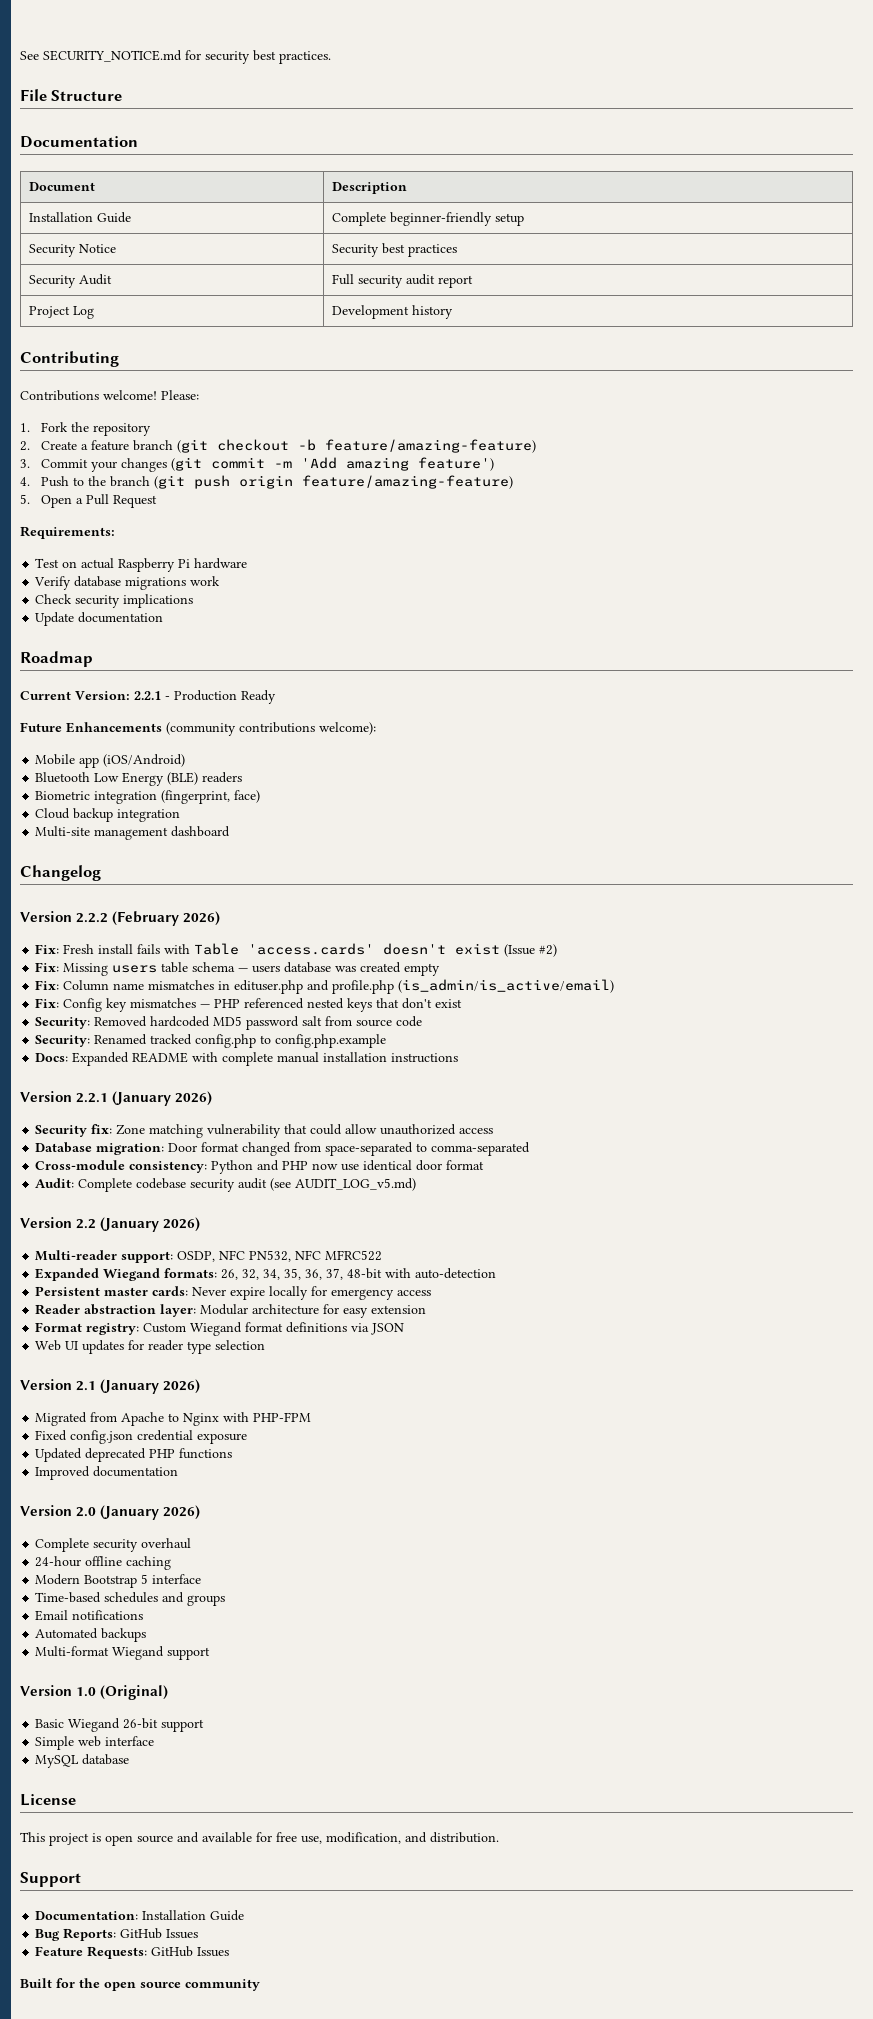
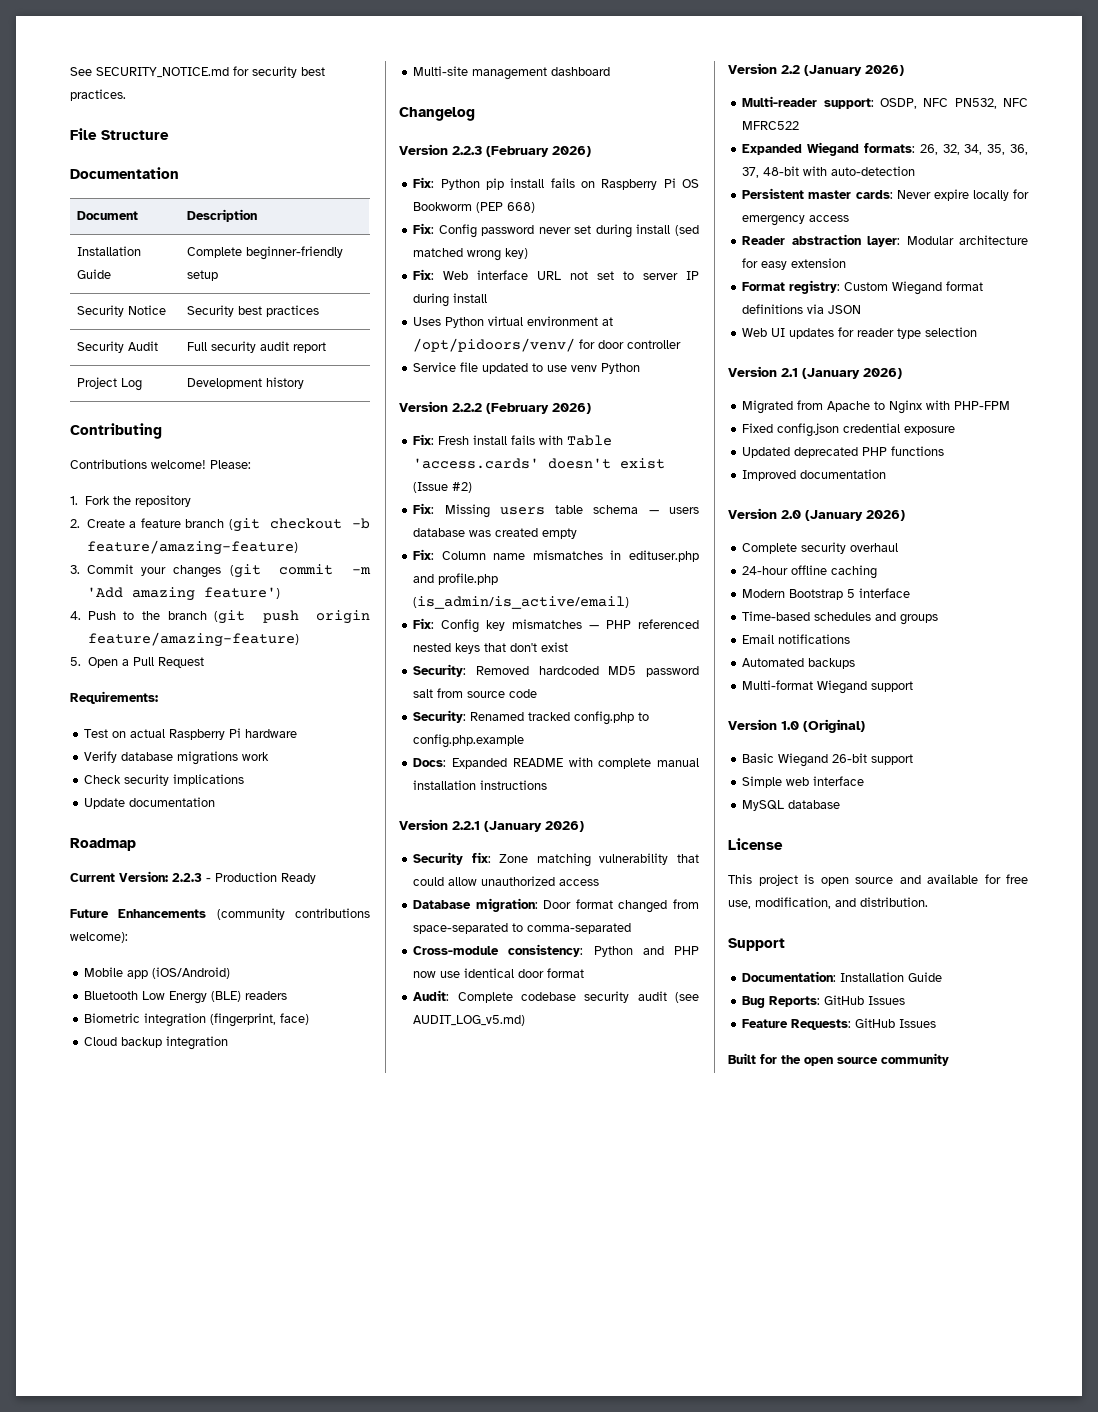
- Current Version: 2.2.1 - Production Ready
+ Current Version: 2.2.3 - Production Ready
+ Version 2.2.3 (February 2026)
+ Fix: Python pip install fails on Raspberry Pi OS Bookworm (PEP 668)
+ Fix: Config password never set during install (sed matched wrong key)
+ Fix: Web interface URL not set to server IP during install
+ Uses Python virtual environment at /opt/pidoors/venv/ for door controller
+ Service file updated to use venv Python

